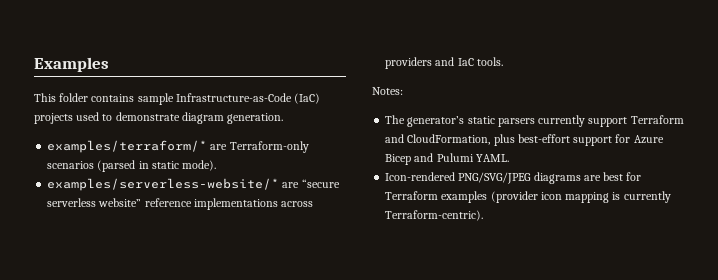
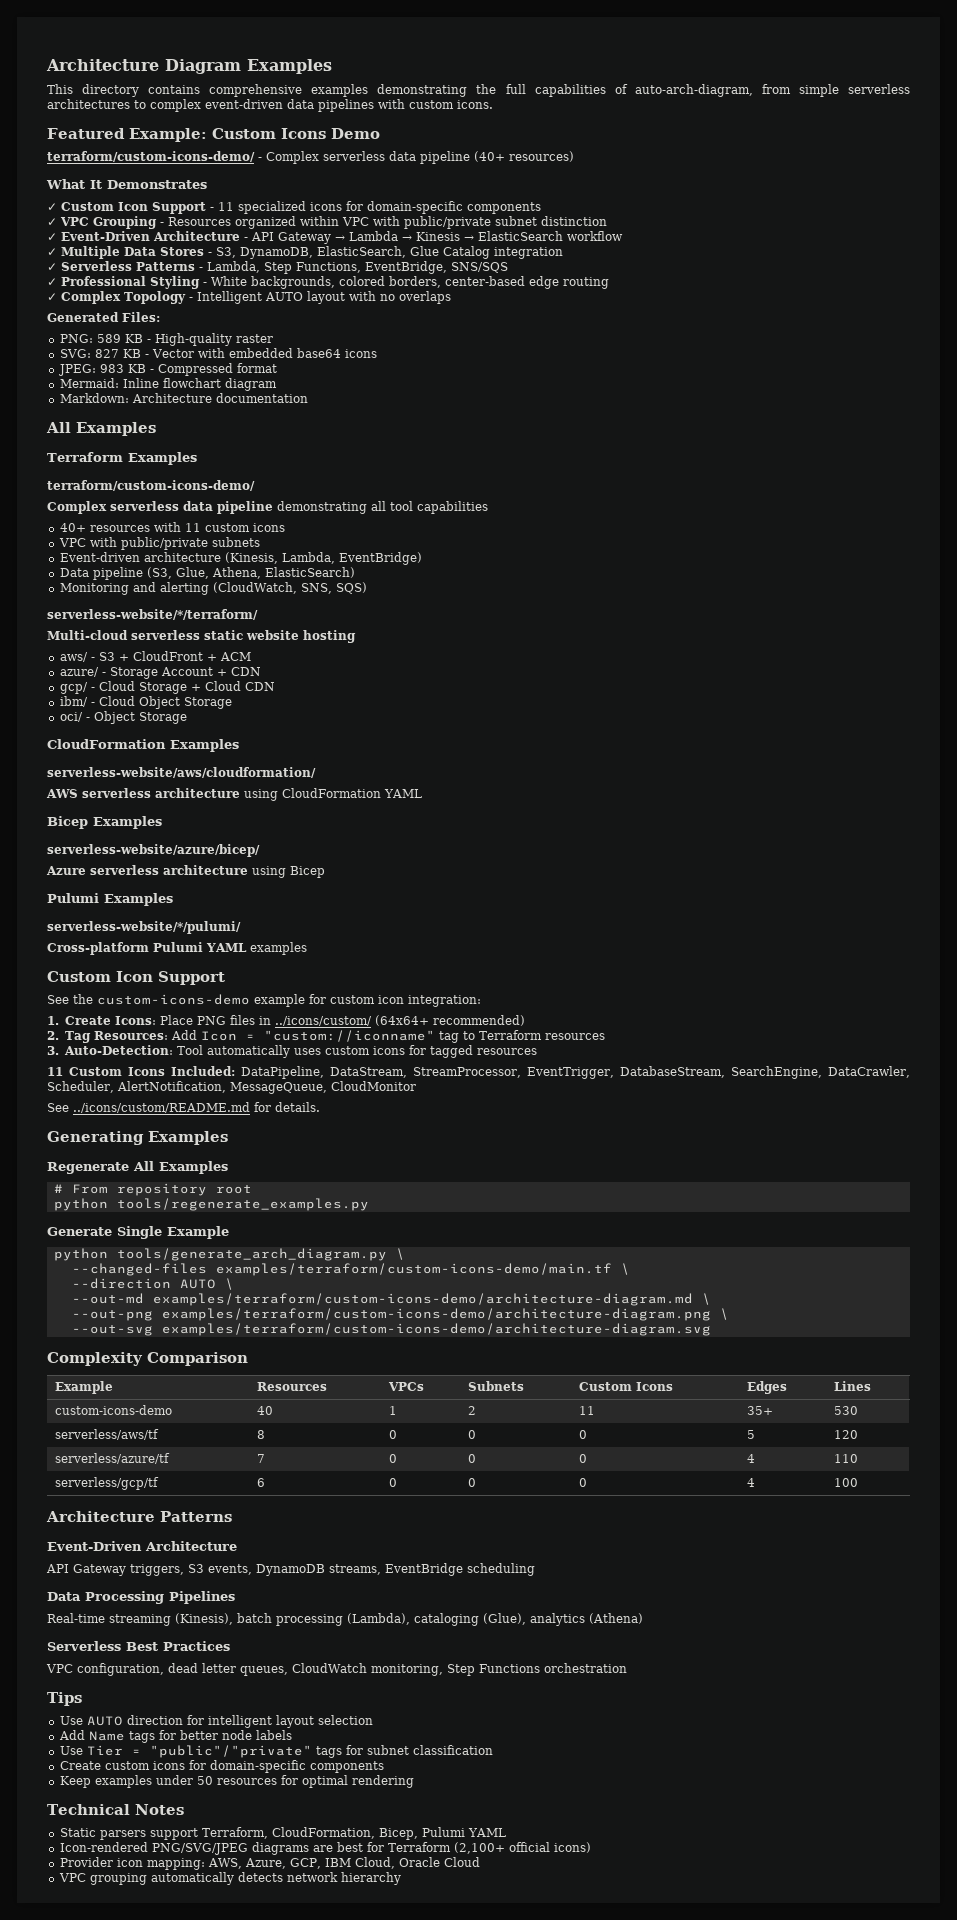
- Examples
+ Architecture Diagram Examples
- This folder contains sample Infrastructure-as-Code (IaC) projects used to demonstrate diagram generation.
- examples/terraform/* are Terraform-only scenarios (parsed in static mode).
- examples/serverless-website/* are “secure serverless website” reference implementations across providers and IaC tools.
- Notes:
- The generator’s static parsers currently support Terraform and CloudFormation, plus best-effort support for Azure Bicep and Pulumi YAML.
+ This directory contains comprehensive examples demonstrating the full capabilities of auto-arch-diagram, from simple serverless architectures to complex event-driven data pipelines with custom icons.
+ Featured Example: Custom Icons Demo
+ terraform/custom-icons-demo/ - Complex serverless data pipeline (40+ resources)
+ What It Demonstrates
+ ✓ Custom Icon Support - 11 specialized icons for domain-specific components
+ ✓ VPC Grouping - Resources organized within VPC with public/private subnet distinction
+ ✓ Event-Driven Architecture - API Gateway → Lambda → Kinesis → ElasticSearch workflow
+ ✓ Multiple Data Stores - S3, DynamoDB, ElasticSearch, Glue Catalog integration
+ ✓ Serverless Patterns - Lambda, Step Functions, EventBridge, SNS/SQS
+ ✓ Professional Styling - White backgrounds, colored borders, center-based edge routing
+ ✓ Complex Topology - Intelligent AUTO layout with no overlaps
+ Generated Files:
+ PNG: 589 KB - High-quality raster
+ SVG: 827 KB - Vector with embedded base64 icons
+ JPEG: 983 KB - Compressed format
+ Mermaid: Inline flowchart diagram
+ Markdown: Architecture documentation
+ All Examples
+ Terraform Examples
+ terraform/custom-icons-demo/
+ Complex serverless data pipeline demonstrating all tool capabilities
+ 40+ resources with 11 custom icons
+ VPC with public/private subnets
+ Event-driven architecture (Kinesis, Lambda, EventBridge)
+ Data pipeline (S3, Glue, Athena, ElasticSearch)
+ Monitoring and alerting (CloudWatch, SNS, SQS)
+ serverless-website/*/terraform/
+ Multi-cloud serverless static website hosting
+ aws/ - S3 + CloudFront + ACM
+ azure/ - Storage Account + CDN
+ gcp/ - Cloud Storage + Cloud CDN
+ ibm/ - Cloud Object Storage
+ oci/ - Object Storage
+ CloudFormation Examples
+ serverless-website/aws/cloudformation/
+ AWS serverless architecture using CloudFormation YAML
+ Bicep Examples
+ serverless-website/azure/bicep/
+ Azure serverless architecture using Bicep
+ Pulumi Examples
+ serverless-website/*/pulumi/
+ Cross-platform Pulumi YAML examples
+ Custom Icon Support
+ See the custom-icons-demo example for custom icon integration:
+ 1. Create Icons: Place PNG files in ../icons/custom/ (64x64+ recommended)
+ 2. Tag Resources: Add Icon = "custom://iconname" tag to Terraform resources
+ 3. Auto-Detection: Tool automatically uses custom icons for tagged resources
+ 11 Custom Icons Included: DataPipeline, DataStream, StreamProcessor, EventTrigger, DatabaseStream, SearchEngine, DataCrawler, Scheduler, AlertNotification, MessageQueue, CloudMonitor
+ See ../icons/custom/README.md for details.
+ Generating Examples
+ Regenerate All Examples
+ # From repository root
+ python tools/regenerate_examples.py
+ Generate Single Example
+ python tools/generate_arch_diagram.py \
+ --changed-files examples/terraform/custom-icons-demo/main.tf \
+ --direction AUTO \
+ --out-md examples/terraform/custom-icons-demo/architecture-diagram.md \
+ --out-png examples/terraform/custom-icons-demo/architecture-diagram.png \
+ --out-svg examples/terraform/custom-icons-demo/architecture-diagram.svg
+ Complexity Comparison
+ Example | Resources | VPCs | Subnets | Custom Icons | Edges | Lines
+ custom-icons-demo | 40 | 1 | 2 | 11 | 35+ | 530
+ serverless/aws/tf | 8 | 0 | 0 | 0 | 5 | 120
+ serverless/azure/tf | 7 | 0 | 0 | 0 | 4 | 110
+ serverless/gcp/tf | 6 | 0 | 0 | 0 | 4 | 100
+ Architecture Patterns
+ Event-Driven Architecture
+ API Gateway triggers, S3 events, DynamoDB streams, EventBridge scheduling
+ Data Processing Pipelines
+ Real-time streaming (Kinesis), batch processing (Lambda), cataloging (Glue), analytics (Athena)
+ Serverless Best Practices
+ VPC configuration, dead letter queues, CloudWatch monitoring, Step Functions orchestration
+ Tips
+ Use AUTO direction for intelligent layout selection
+ Add Name tags for better node labels
+ Use Tier = "public"/"private" tags for subnet classification
+ Create custom icons for domain-specific components
+ Keep examples under 50 resources for optimal rendering
+ Technical Notes
+ Static parsers support Terraform, CloudFormation, Bicep, Pulumi YAML
- Icon-rendered PNG/SVG/JPEG diagrams are best for Terraform examples (provider icon mapping is currently Terraform-centric).
+ Icon-rendered PNG/SVG/JPEG diagrams are best for Terraform (2,100+ official icons)
+ Provider icon mapping: AWS, Azure, GCP, IBM Cloud, Oracle Cloud
+ VPC grouping automatically detects network hierarchy

